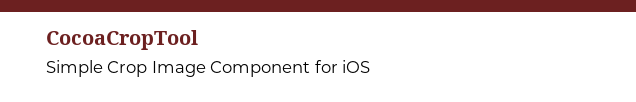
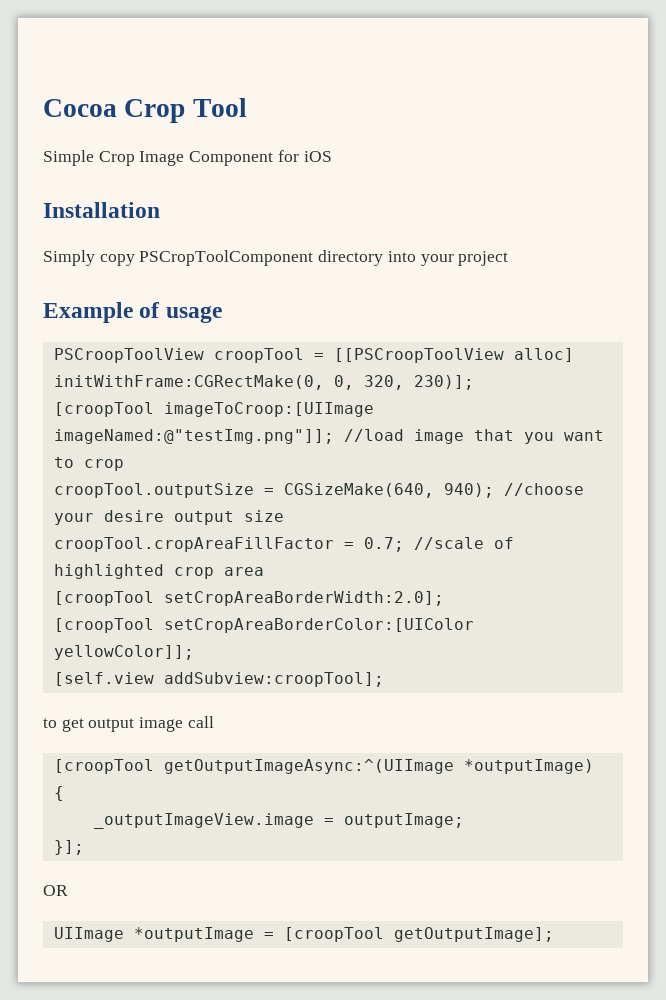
- CocoaCropTool
+ Cocoa Crop Tool
+ Installation
+ Simply copy PSCropToolComponent directory into your project
+ Example of usage
+ PSCroopToolView croopTool = [[PSCroopToolView alloc] initWithFrame:CGRectMake(0, 0, 320, 230)];
+ [croopTool imageToCroop:[UIImage imageNamed:@"testImg.png"]]; //load image that you want to crop
+ croopTool.outputSize = CGSizeMake(640, 940); //choose your desire output size
+ croopTool.cropAreaFillFactor = 0.7; //scale of highlighted crop area
+ [croopTool setCropAreaBorderWidth:2.0];
+ [croopTool setCropAreaBorderColor:[UIColor yellowColor]];
+ [self.view addSubview:croopTool];
+ to get output image call
+ [croopTool getOutputImageAsync:^(UIImage *outputImage) {
+ _outputImageView.image = outputImage;
+ }];
+ OR
+ UIImage *outputImage = [croopTool getOutputImage];

